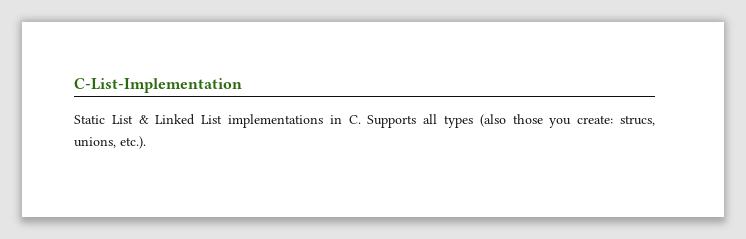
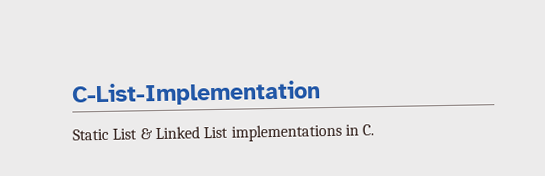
- Static List & Linked List implementations in C. Supports all types (also those you create: strucs, unions, etc.).
+ Static List & Linked List implementations in C.

